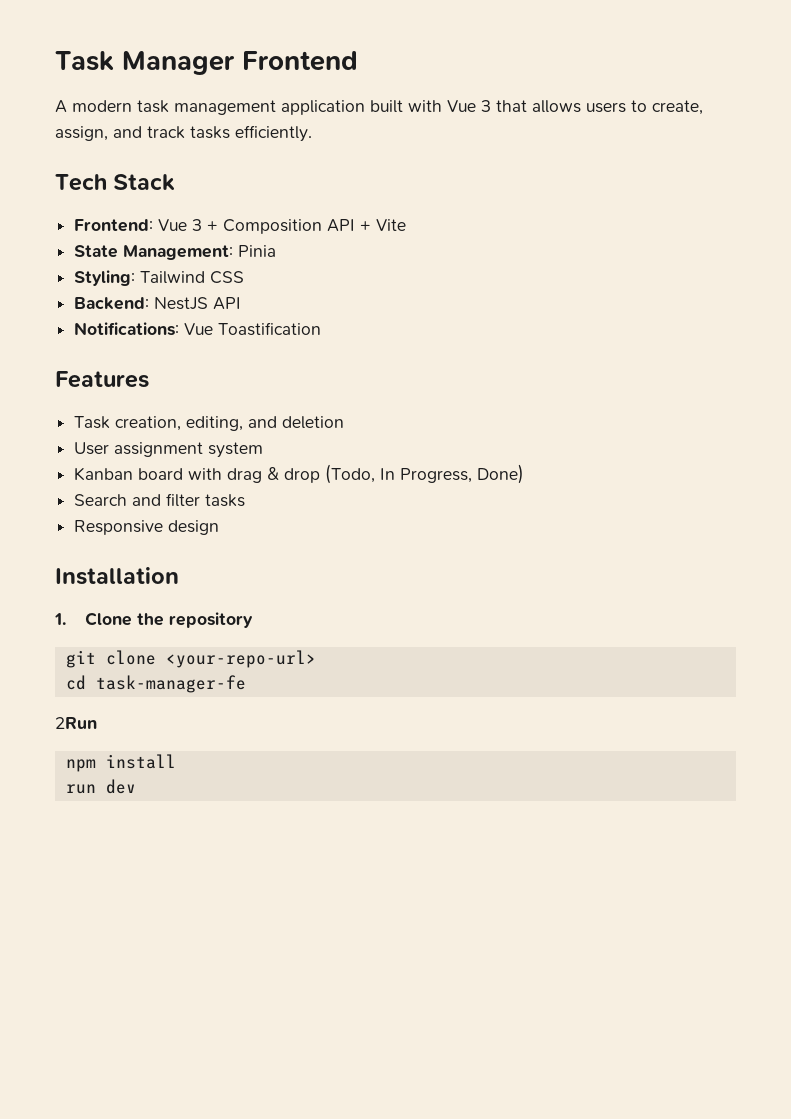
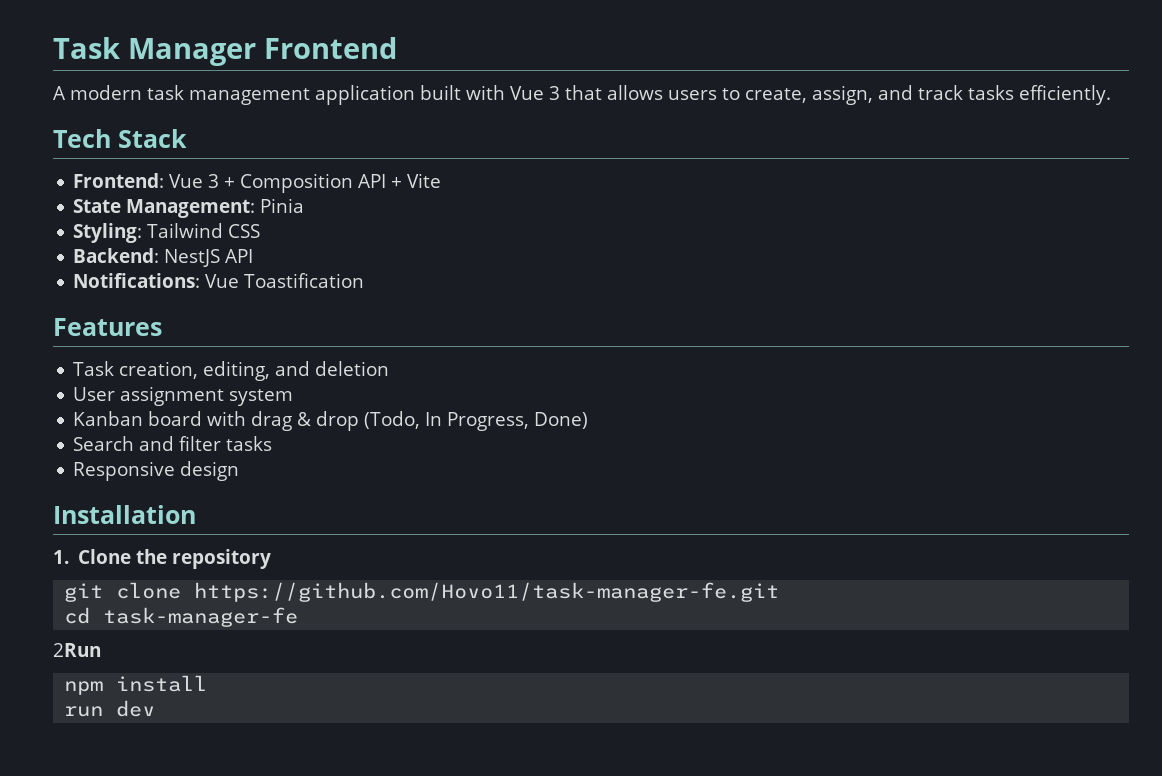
- git clone <your-repo-url>
+ git clone https://github.com/Hovo11/task-manager-fe.git

